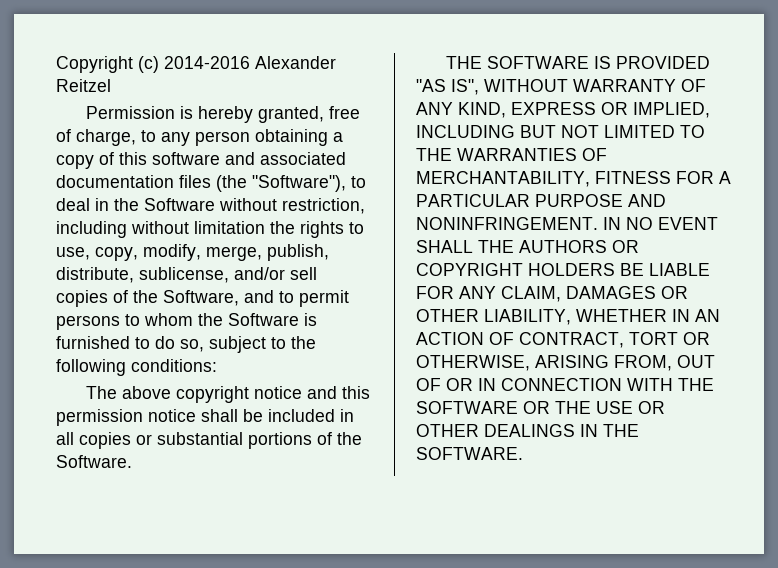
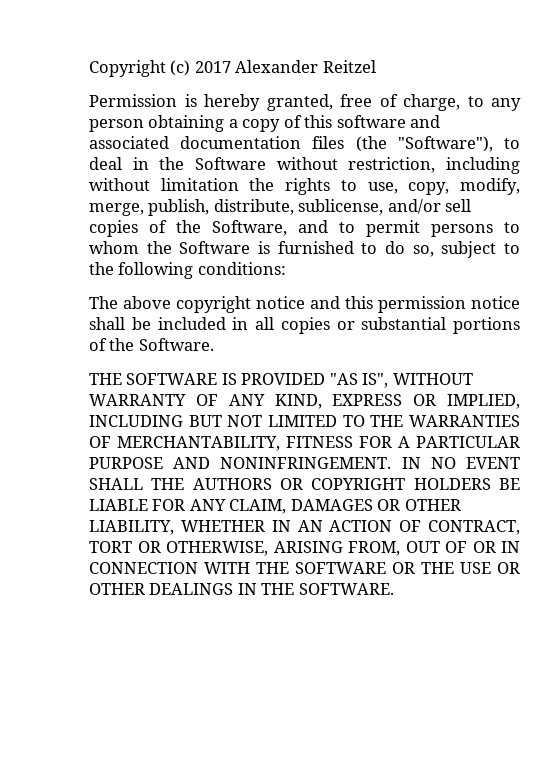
- Copyright (c) 2014-2016 Alexander Reitzel
+ Copyright (c) 2017 Alexander Reitzel

